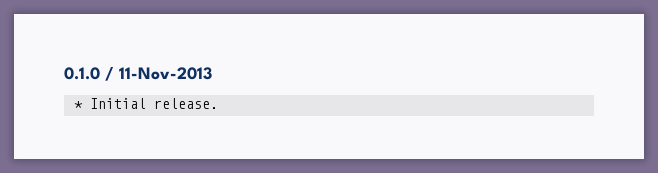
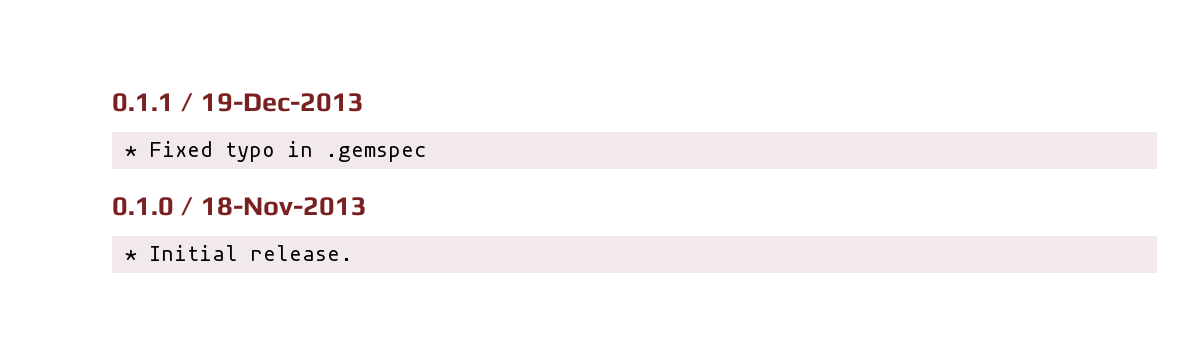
+ 0.1.1 / 19-Dec-2013
+ * Fixed typo in .gemspec
- 0.1.0 / 11-Nov-2013
+ 0.1.0 / 18-Nov-2013

